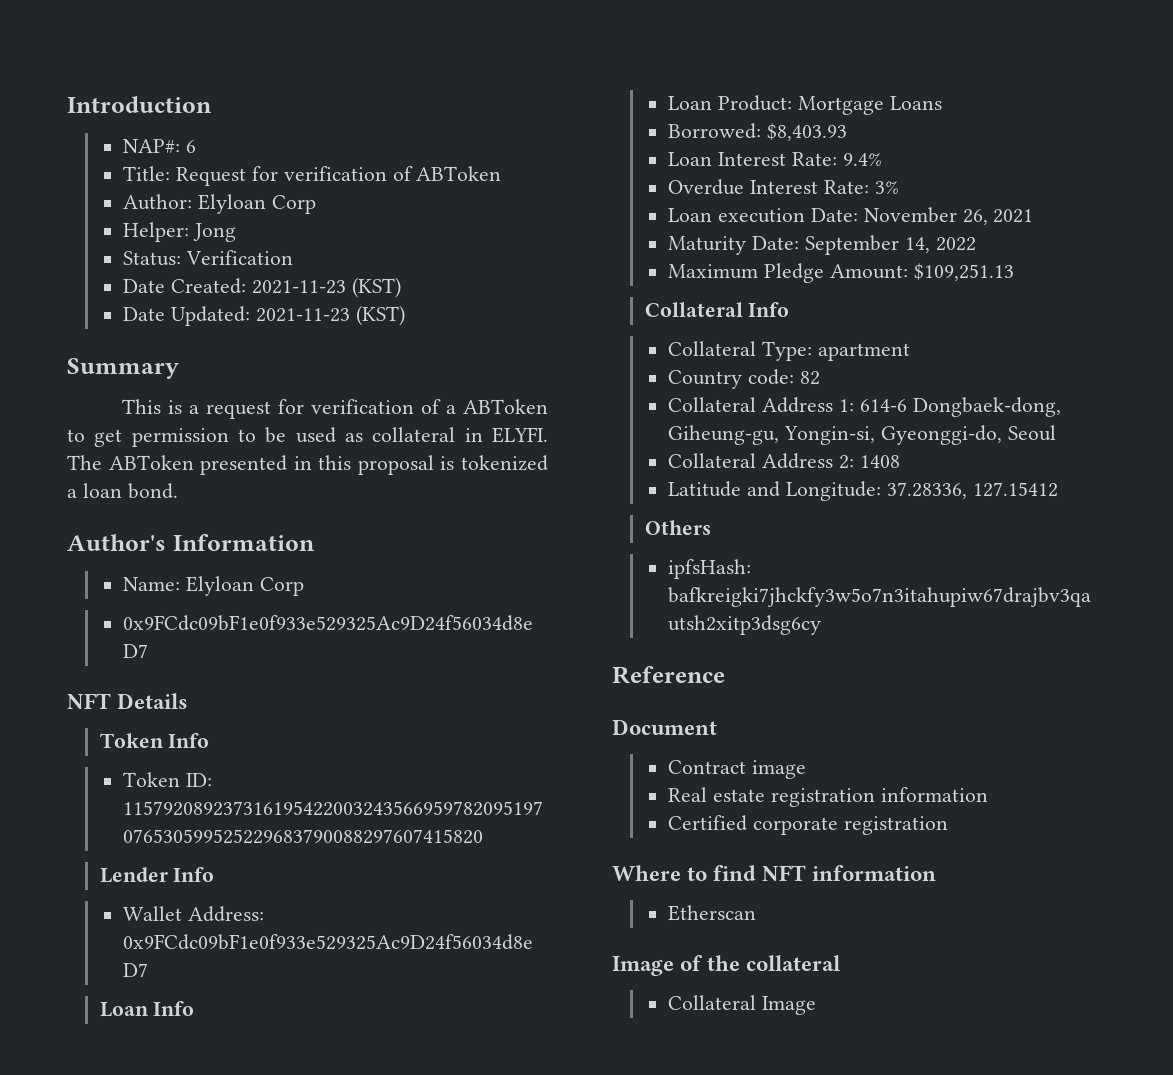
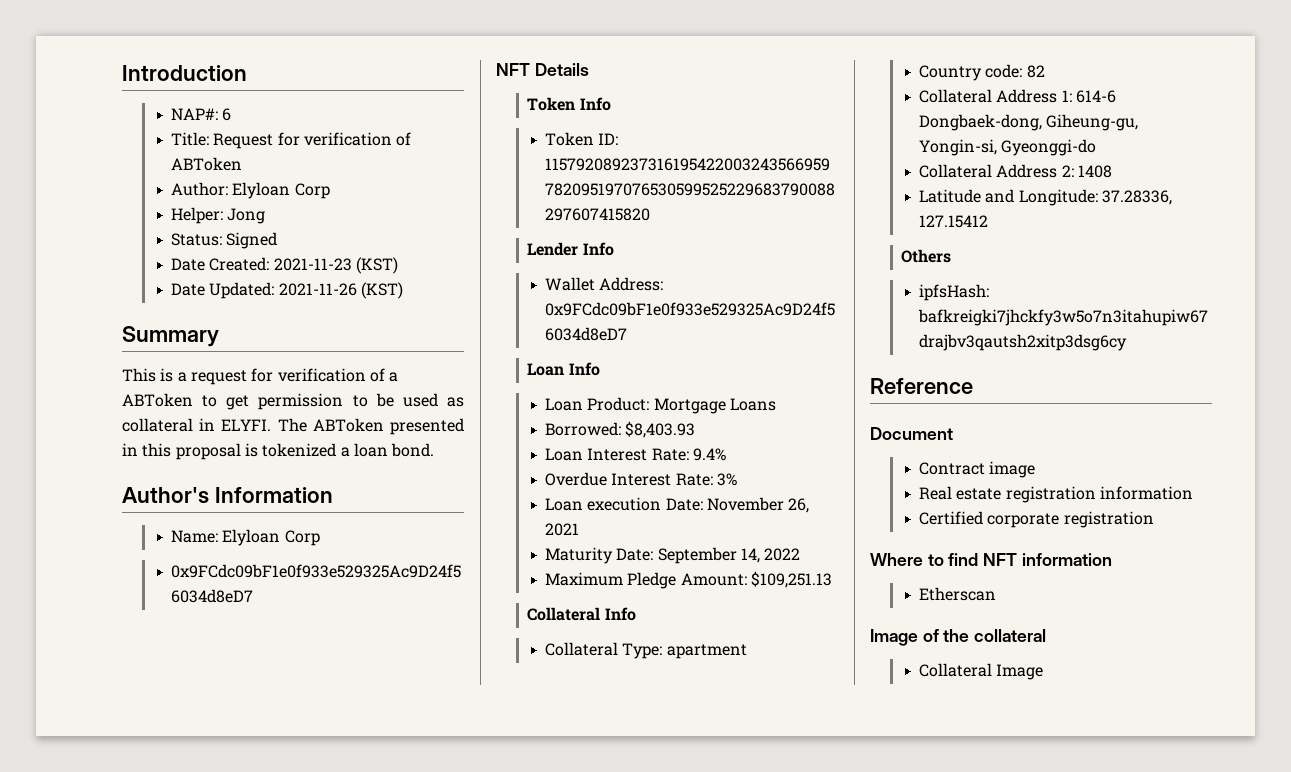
- Status: Verification
+ Status: Signed
- Date Updated: 2021-11-23 (KST)
+ Date Updated: 2021-11-26 (KST)
- Collateral Address 1: 614-6 Dongbaek-dong, Giheung-gu, Yongin-si, Gyeonggi-do, Seoul
+ Collateral Address 1: 614-6 Dongbaek-dong, Giheung-gu, Yongin-si, Gyeonggi-do

